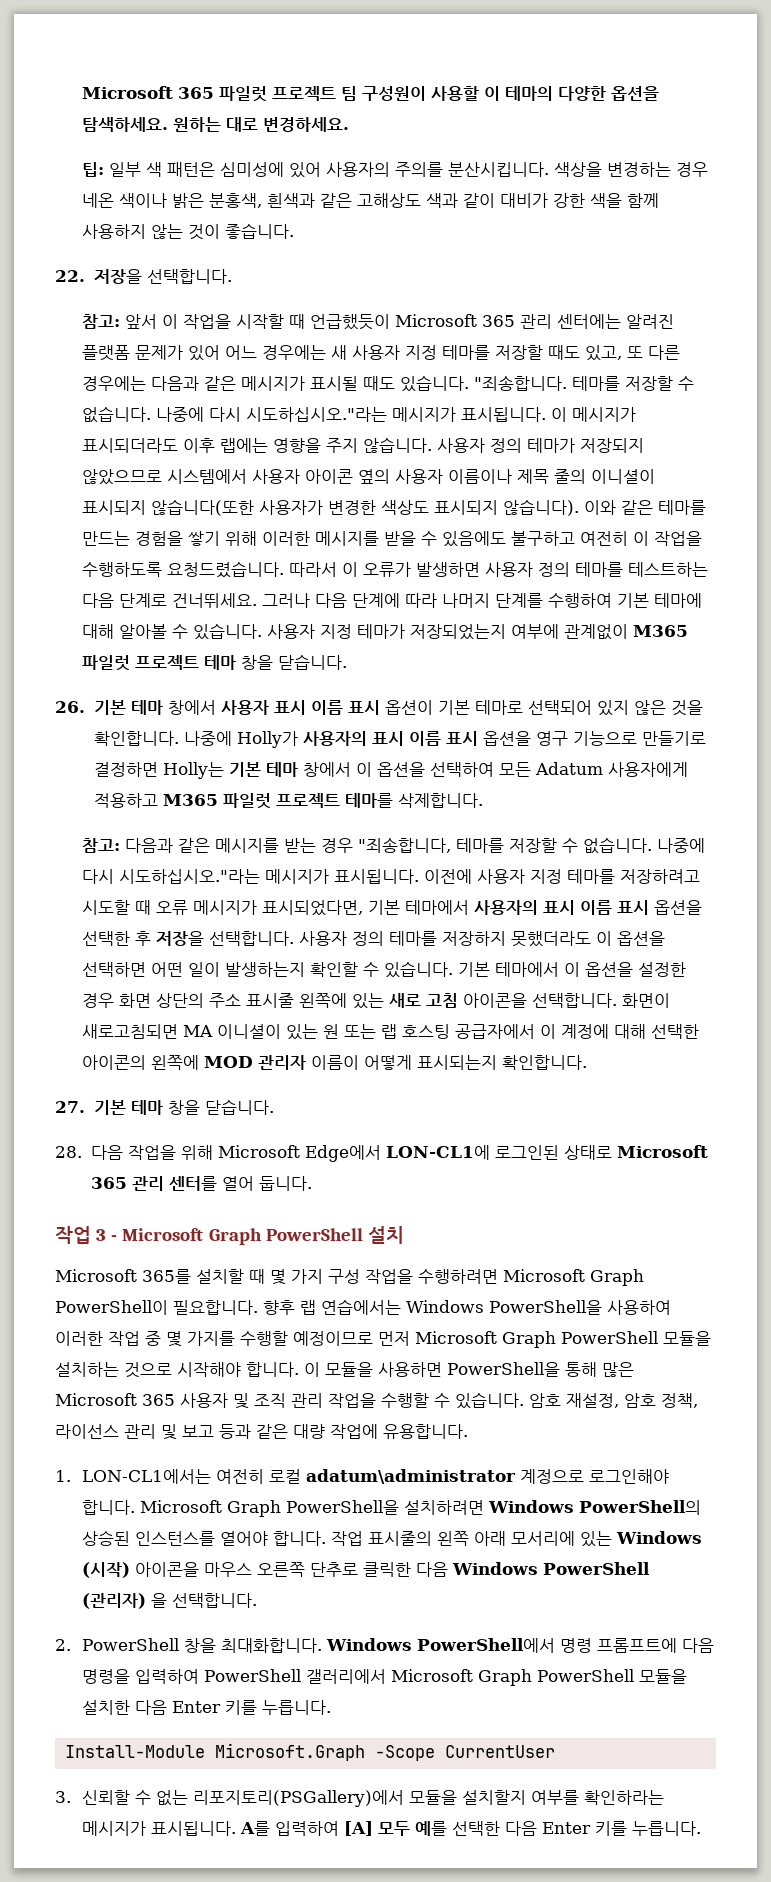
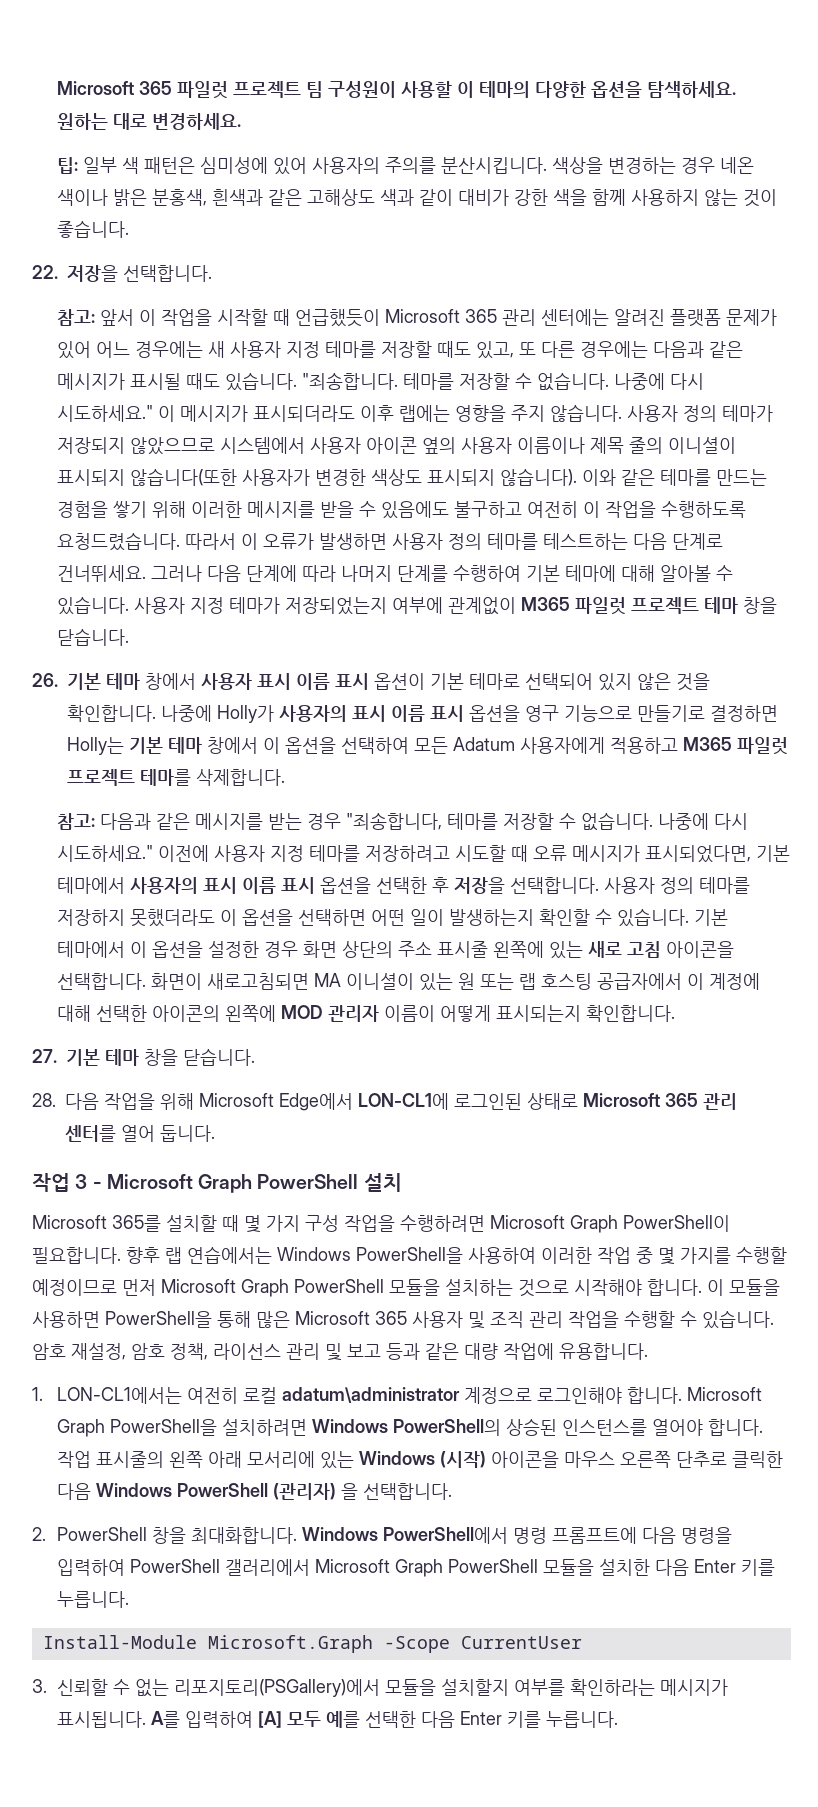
- "죄송합니다. 테마를 저장할 수 없습니다. 나중에 다시 시도하십시오."라는 메시지가 표시됩니다.
+ "죄송합니다. 테마를 저장할 수 없습니다. 나중에 다시 시도하세요."
- 참고: 다음과 같은 메시지를 받는 경우 "죄송합니다, 테마를 저장할 수 없습니다. 나중에 다시 시도하십시오."라는 메시지가 표시됩니다.
+ 참고: 다음과 같은 메시지를 받는 경우 "죄송합니다, 테마를 저장할 수 없습니다. 나중에 다시 시도하세요."

